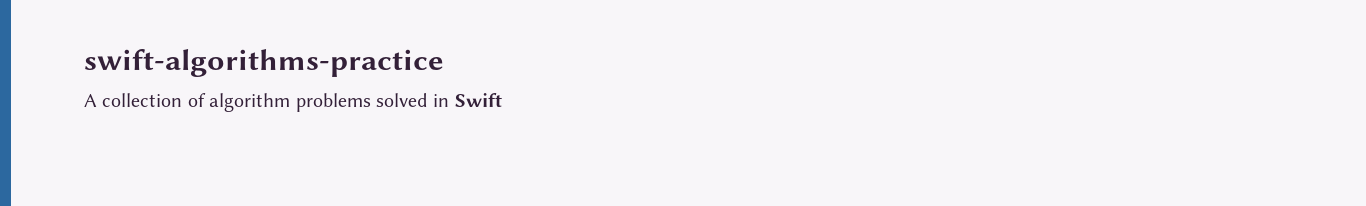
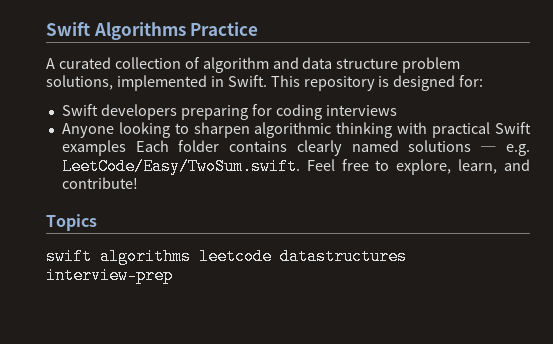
- swift-algorithms-practice
+ Swift Algorithms Practice
- A collection of algorithm problems solved in Swift
+ A curated collection of algorithm and data structure problem solutions, implemented in Swift. This repository is designed for:
+ Swift developers preparing for coding interviews
+ Anyone looking to sharpen algorithmic thinking with practical Swift examples Each folder contains clearly named solutions ─ e.g. LeetCode/Easy/TwoSum.swift. Feel free to explore, learn, and contribute!
+ Topics
+ swift algorithms leetcode datastructures interview-prep

